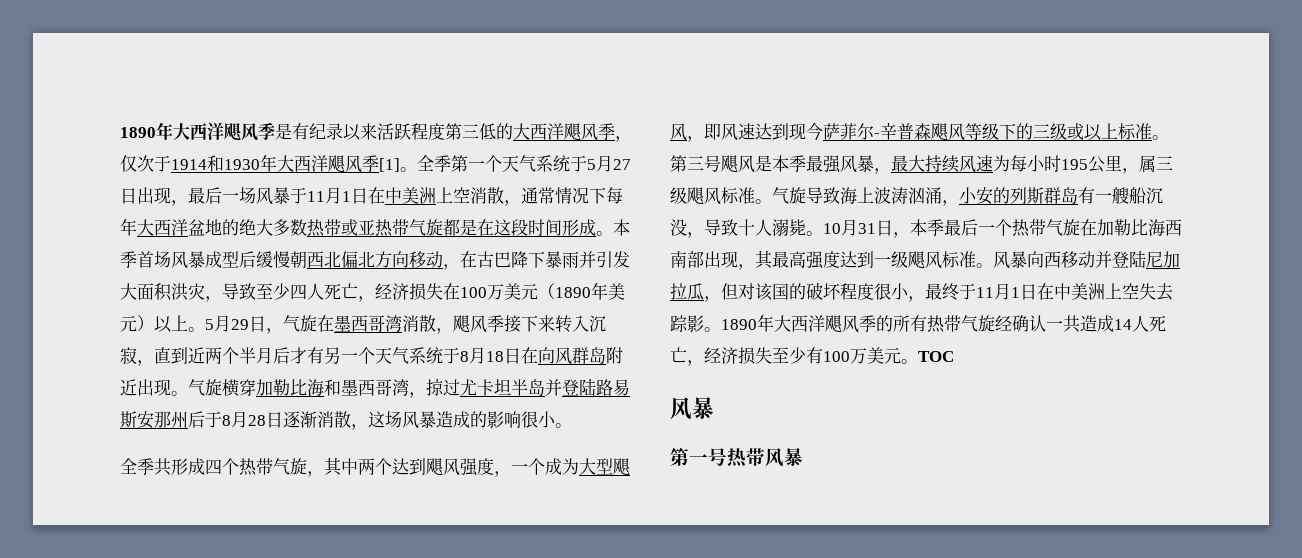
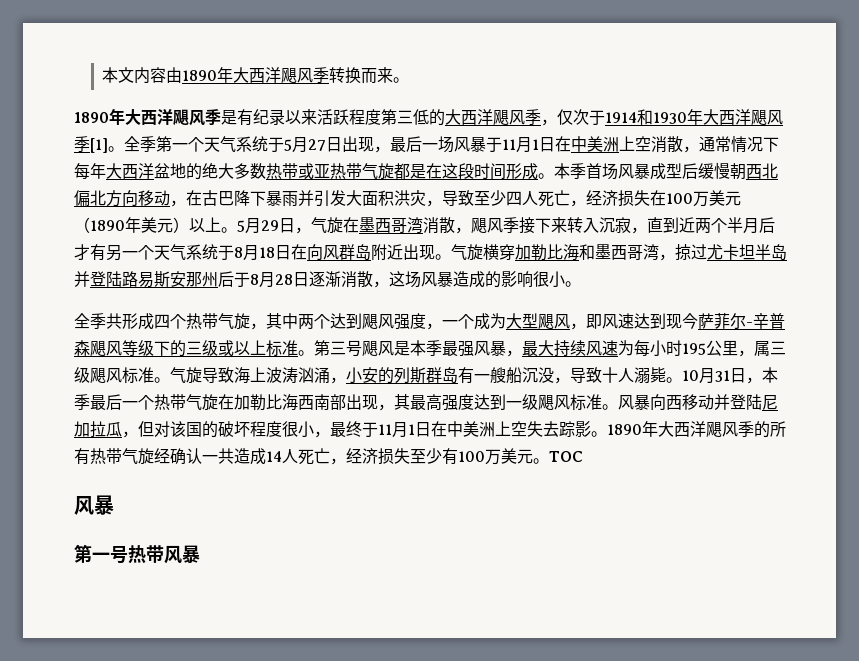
+ 本文内容由1890年大西洋飓风季转换而来。

